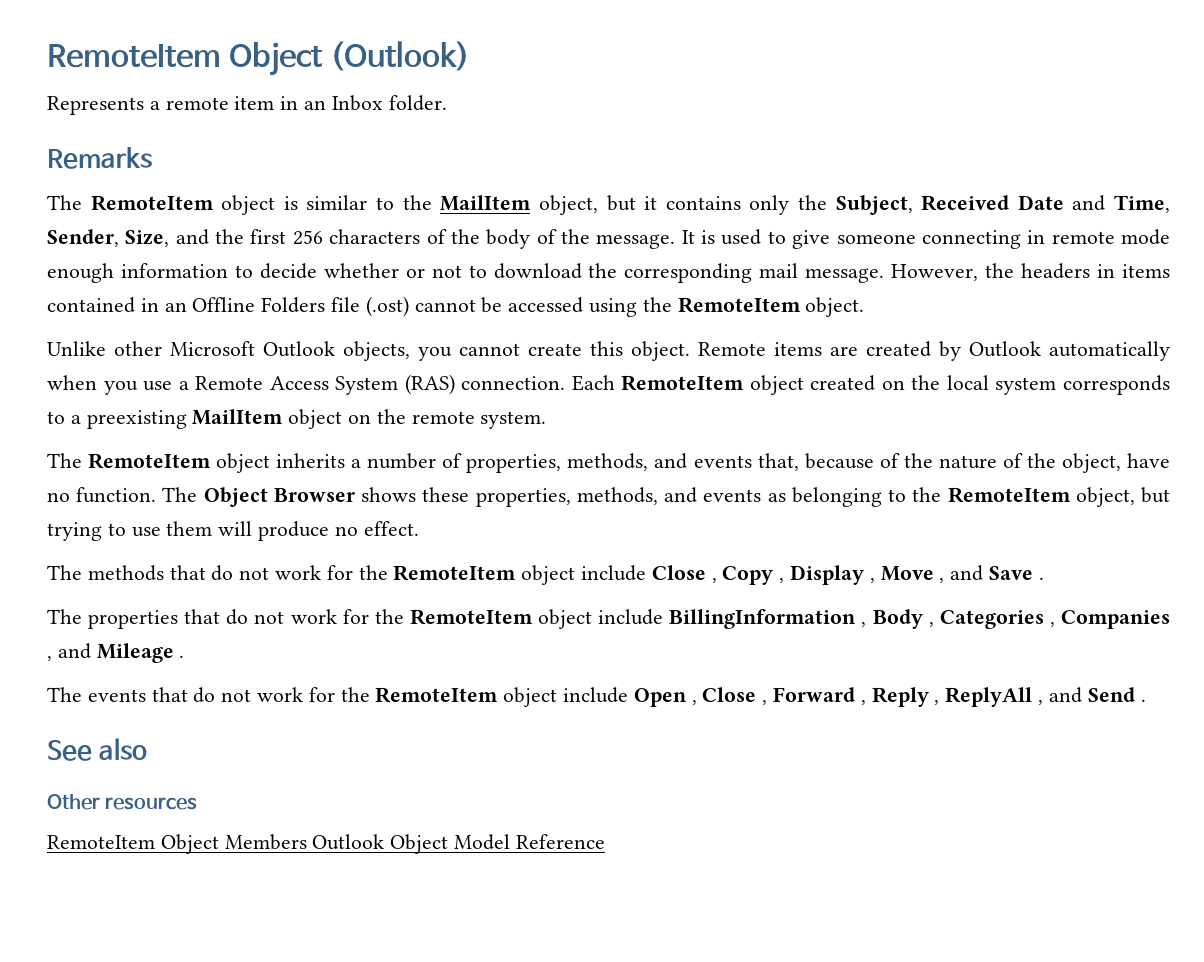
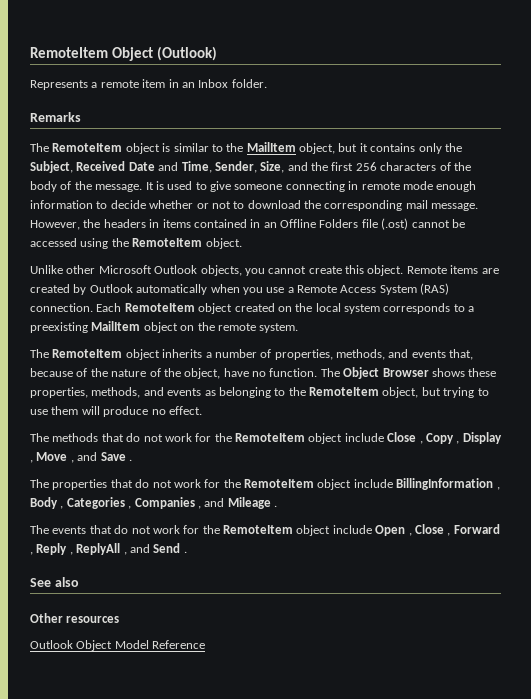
- RemoteItem Object Members Outlook Object Model Reference
+ Outlook Object Model Reference

